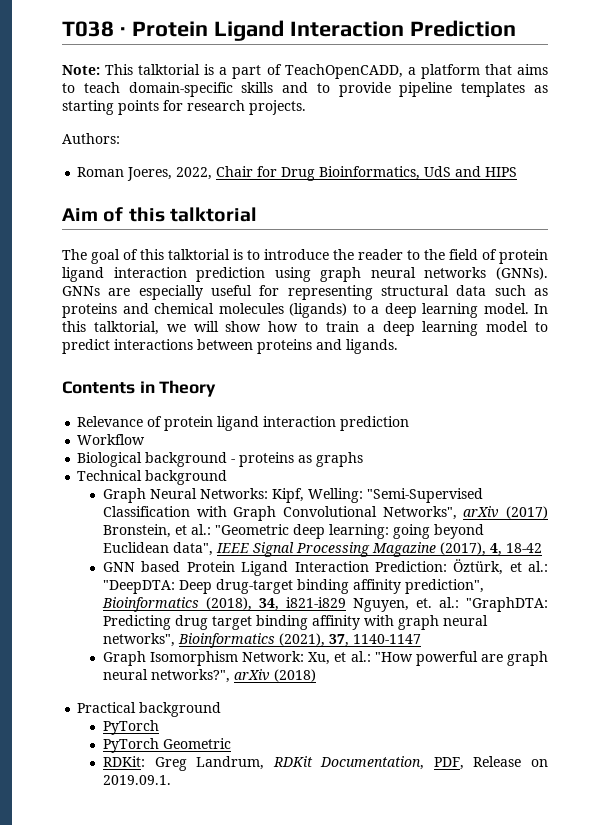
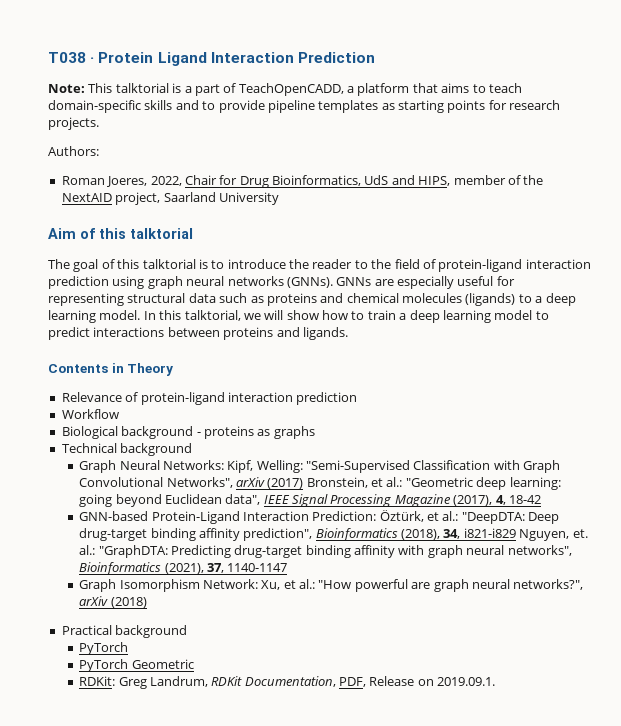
- Roman Joeres, 2022, Chair for Drug Bioinformatics, UdS and HIPS
+ Roman Joeres, 2022, Chair for Drug Bioinformatics, UdS and HIPS, member of the NextAID project, Saarland University
- The goal of this talktorial is to introduce the reader to the field of protein ligand interaction prediction using graph neural networks (GNNs).
+ The goal of this talktorial is to introduce the reader to the field of protein-ligand interaction prediction using graph neural networks (GNNs).
- Relevance of protein ligand interaction prediction
+ Relevance of protein-ligand interaction prediction
- GNN based Protein Ligand Interaction Prediction: Öztürk, et al.: "DeepDTA: Deep drug-target binding affinity prediction", Bioinformatics (2018), 34, i821-i829 Nguyen, et. al.: "GraphDTA: Predicting drug target binding affinity with graph neural networks", Bioinformatics (2021), 37, 1140-1147
+ GNN-based Protein-Ligand Interaction Prediction: Öztürk, et al.: "DeepDTA: Deep drug-target binding affinity prediction", Bioinformatics (2018), 34, i821-i829 Nguyen, et. al.: "GraphDTA: Predicting drug-target binding affinity with graph neural networks", Bioinformatics (2021), 37, 1140-1147

